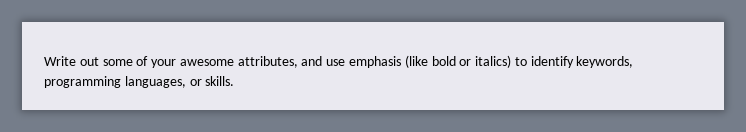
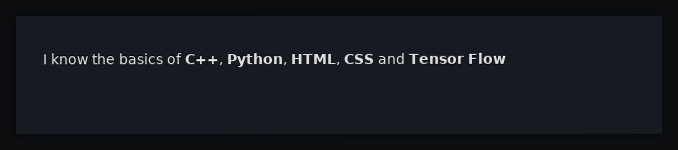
- Write out some of your awesome attributes, and use emphasis (like bold or italics) to identify keywords, programming languages, or skills.
+ I know the basics of C++, Python, HTML, CSS and Tensor Flow

